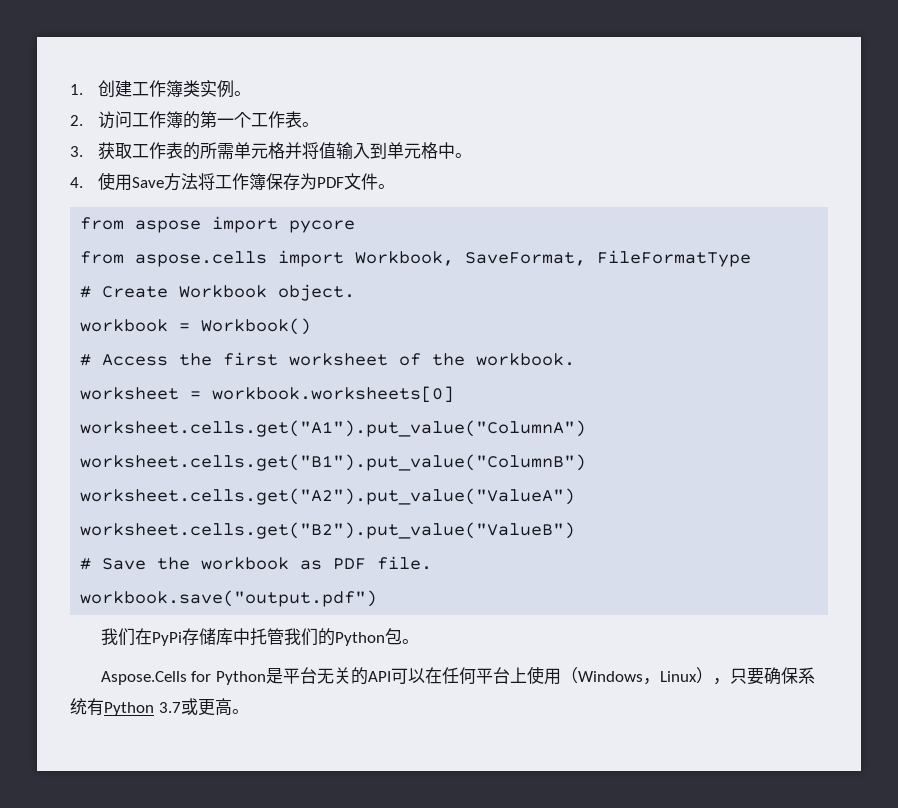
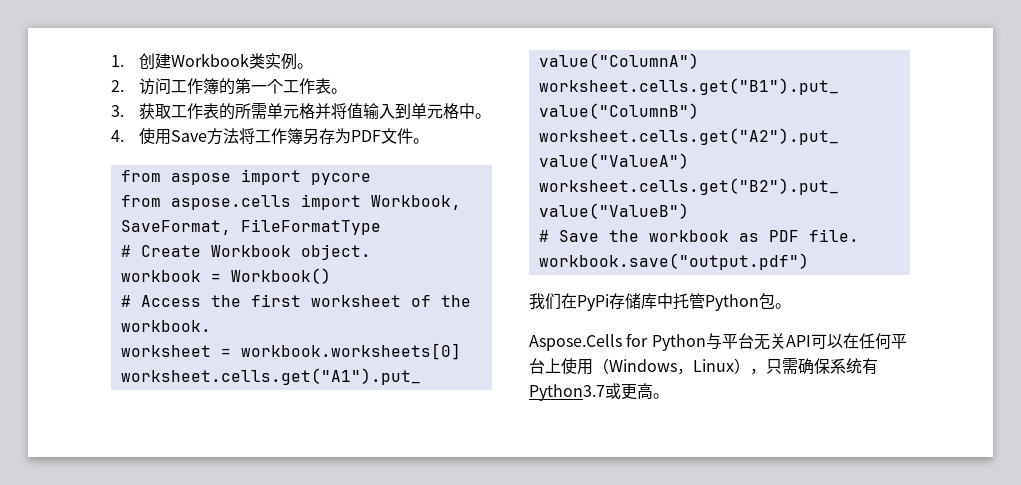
- 1.创建工作簿类实例。
+ 1.创建Workbook类实例。
- 4.使用Save方法将工作簿保存为PDF文件。
+ 4.使用Save方法将工作簿另存为PDF文件。
- 我们在PyPi存储库中托管我们的Python包。
+ 我们在PyPi存储库中托管Python包。
- Aspose.Cells for Python是平台无关的API可以在任何平台上使用（Windows，Linux），只要确保系统有Python 3.7或更高。
+ Aspose.Cells for Python与平台无关API可以在任何平台上使用（Windows，Linux），只需确保系统有Python3.7或更高。

